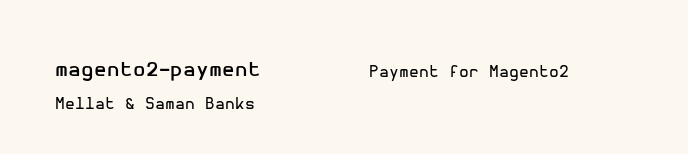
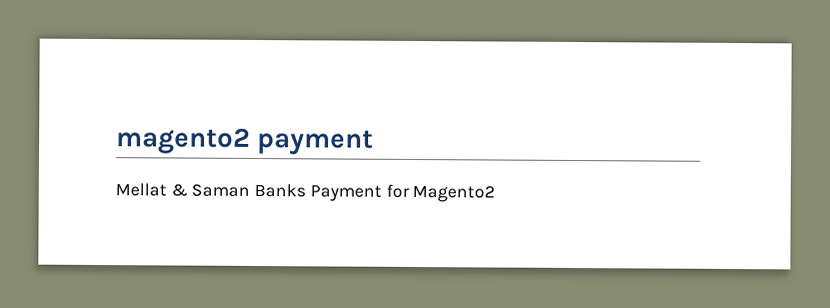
- magento2-payment
+ magento2 payment

